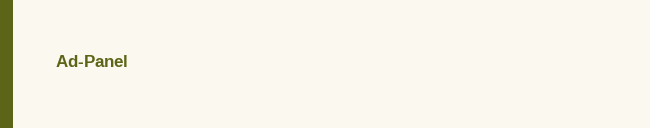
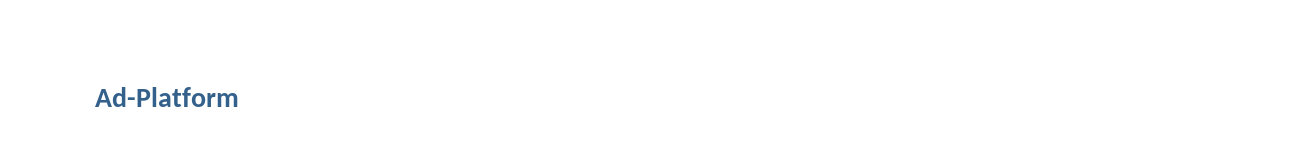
- Ad-Panel
+ Ad-Platform

